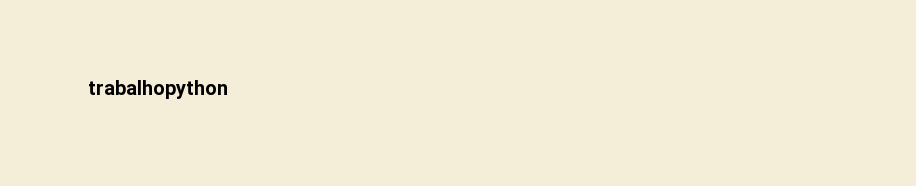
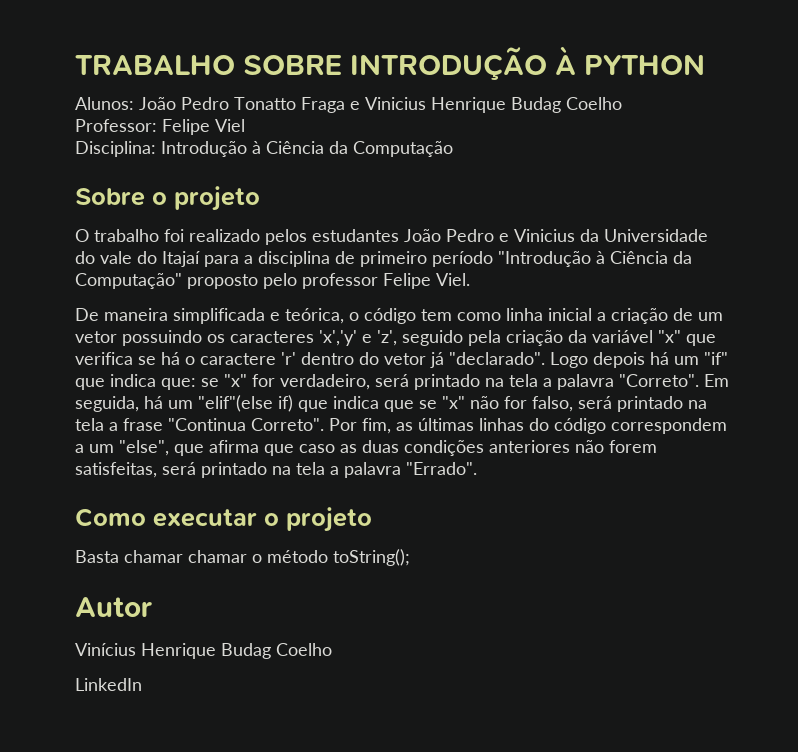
- trabalhopython
+ TRABALHO SOBRE INTRODUÇÃO À PYTHON
+ Alunos: João Pedro Tonatto Fraga e Vinicius Henrique Budag Coelho
+ Professor: Felipe Viel
+ Disciplina: Introdução à Ciência da Computação
+ Sobre o projeto
+ O trabalho foi realizado pelos estudantes João Pedro e Vinicius da Universidade do vale do Itajaí para a disciplina de primeiro período "Introdução à Ciência da Computação" proposto pelo professor Felipe Viel.
+ De maneira simplificada e teórica, o código tem como linha inicial a criação de um vetor possuindo os caracteres 'x','y' e 'z', seguido pela criação da variável "x" que verifica se há o caractere 'r' dentro do vetor já "declarado". Logo depois há um "if" que indica que: se "x" for verdadeiro, será printado na tela a palavra "Correto". Em seguida, há um "elif"(else if) que indica que se "x" não for falso, será printado na tela a frase "Continua Correto". Por fim, as últimas linhas do código correspondem a um "else", que afirma que caso as duas condições anteriores não forem satisfeitas, será printado na tela a palavra "Errado".
+ Como executar o projeto
+ Basta chamar chamar o método toString();
+ Autor
+ Vinícius Henrique Budag Coelho
+ LinkedIn

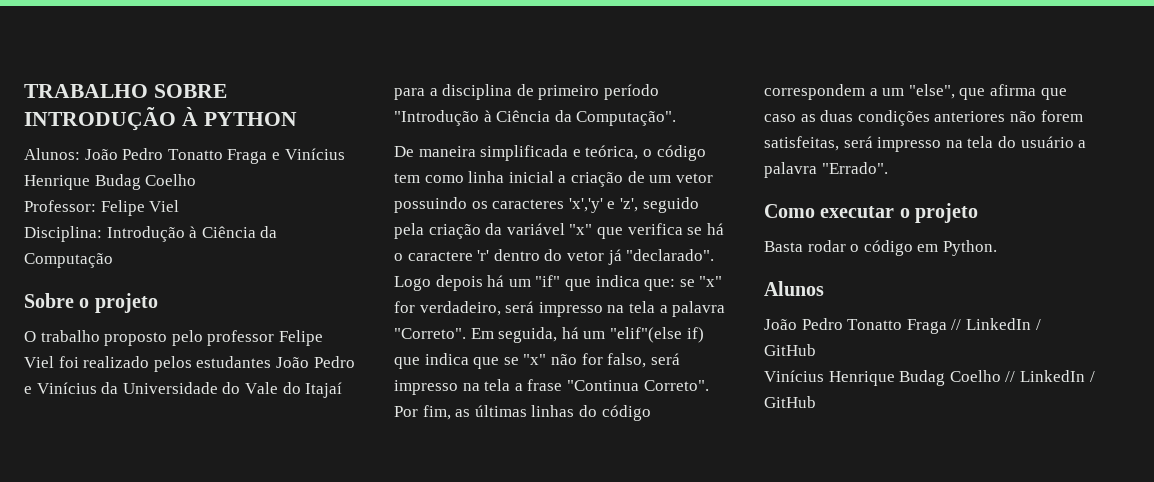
- Alunos: João Pedro Tonatto Fraga e Vinicius Henrique Budag Coelho
+ Alunos: João Pedro Tonatto Fraga e Vinícius Henrique Budag Coelho
- O trabalho foi realizado pelos estudantes João Pedro e Vinicius da Universidade do vale do Itajaí para a disciplina de primeiro período "Introdução à Ciência da Computação" proposto pelo professor Felipe Viel.
+ O trabalho proposto pelo professor Felipe Viel foi realizado pelos estudantes João Pedro e Vinícius da Universidade do Vale do Itajaí para a disciplina de primeiro período "Introdução à Ciência da Computação".
- Logo depois há um "if" que indica que: se "x" for verdadeiro, será printado na tela a palavra "Correto".
+ Logo depois há um "if" que indica que: se "x" for verdadeiro, será impresso na tela a palavra "Correto".
- Em seguida, há um "elif"(else if) que indica que se "x" não for falso, será printado na tela a frase "Continua Correto".
+ Em seguida, há um "elif"(else if) que indica que se "x" não for falso, será impresso na tela a frase "Continua Correto".
- Por fim, as últimas linhas do código correspondem a um "else", que afirma que caso as duas condições anteriores não forem satisfeitas, será printado na tela a palavra "Errado".
+ Por fim, as últimas linhas do código correspondem a um "else", que afirma que caso as duas condições anteriores não forem satisfeitas, será impresso na tela do usuário a palavra "Errado".
- Basta chamar chamar o método toString();
- Autor
- Vinícius Henrique Budag Coelho
- LinkedIn
+ Basta rodar o código em Python.
+ Alunos
+ João Pedro Tonatto Fraga // LinkedIn / GitHub
+ Vinícius Henrique Budag Coelho // LinkedIn / GitHub

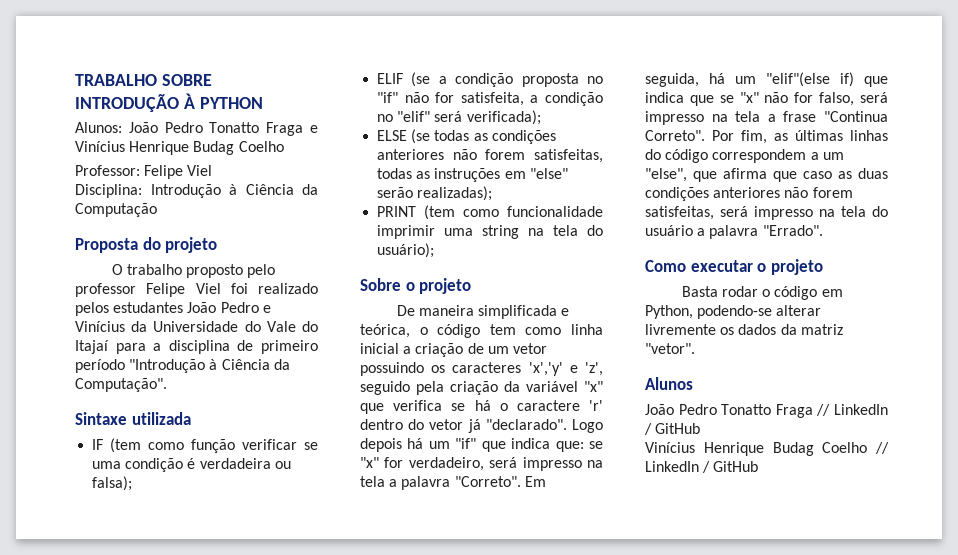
- Sobre o projeto
+ Proposta do projeto
+ Sintaxe utilizada
+ IF (tem como função verificar se uma condição é verdadeira ou falsa);
+ ELIF (se a condição proposta no "if" não for satisfeita, a condição no "elif" será verificada);
+ ELSE (se todas as condições anteriores não forem satisfeitas, todas as instruções em "else" serão realizadas);
+ PRINT (tem como funcionalidade imprimir uma string na tela do usuário);
+ Sobre o projeto
- Basta rodar o código em Python.
+ Basta rodar o código em Python, podendo-se alterar livremente os dados da matriz "vetor".

